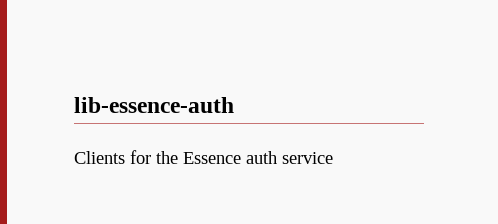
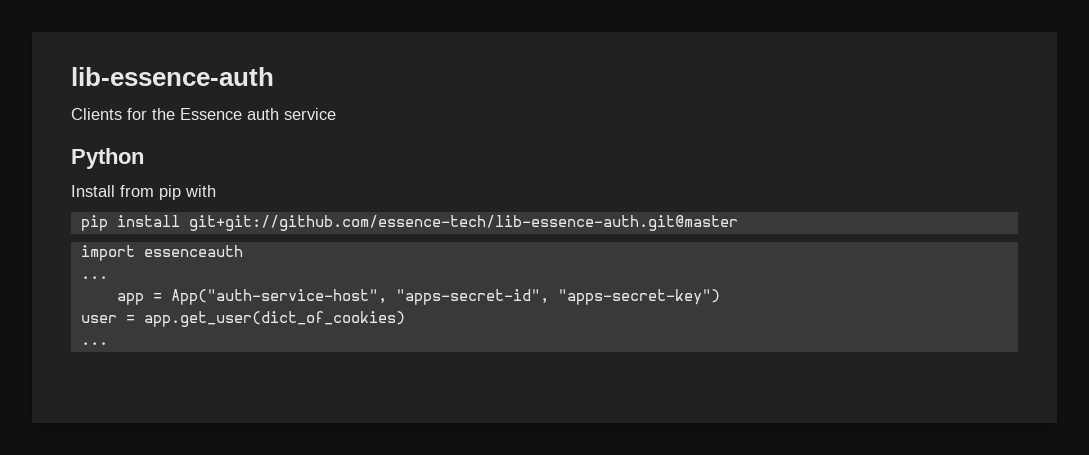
+ Python
+ Install from pip with
+ pip install git+git://github.com/essence-tech/lib-essence-auth.git@master
+ import essenceauth
+ ...
+ app = App("auth-service-host", "apps-secret-id", "apps-secret-key")
+ user = app.get_user(dict_of_cookies)
+ ...

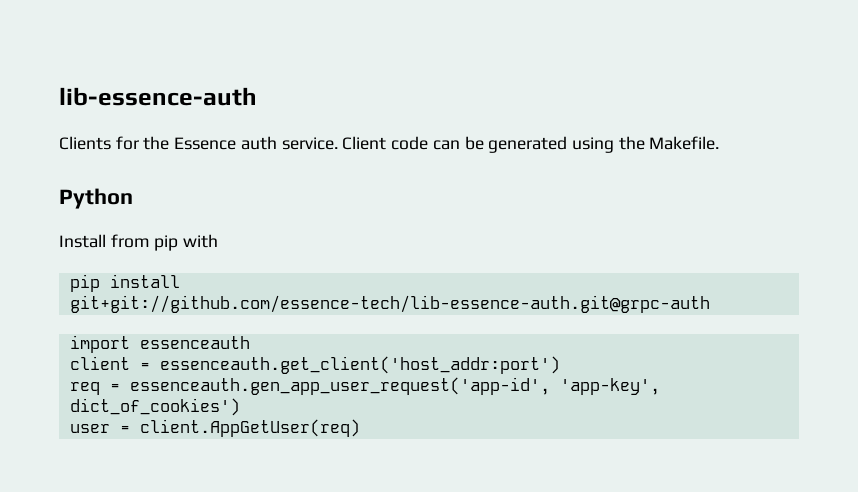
- Clients for the Essence auth service
+ Clients for the Essence auth service. Client code can be generated using the Makefile.
- pip install git+git://github.com/essence-tech/lib-essence-auth.git@master
+ pip install git+git://github.com/essence-tech/lib-essence-auth.git@grpc-auth
  import essenceauth
- ...
- app = App("auth-service-host", "apps-secret-id", "apps-secret-key")
+ client = essenceauth.get_client('host_addr:port')
+ req = essenceauth.gen_app_user_request('app-id', 'app-key', dict_of_cookies')
- user = app.get_user(dict_of_cookies)
- ...
+ user = client.AppGetUser(req)

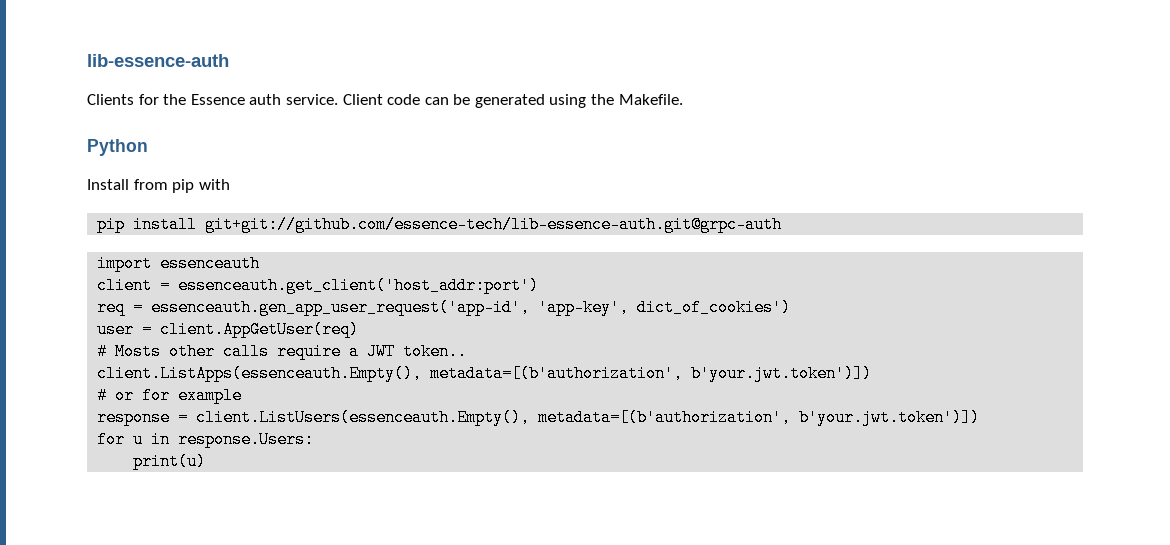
+ # Mosts other calls require a JWT token..
+ client.ListApps(essenceauth.Empty(), metadata=[(b'authorization', b'your.jwt.token')])
+ # or for example
+ response = client.ListUsers(essenceauth.Empty(), metadata=[(b'authorization', b'your.jwt.token')])
+ for u in response.Users:
+ print(u)

